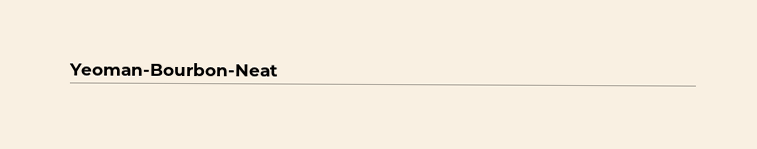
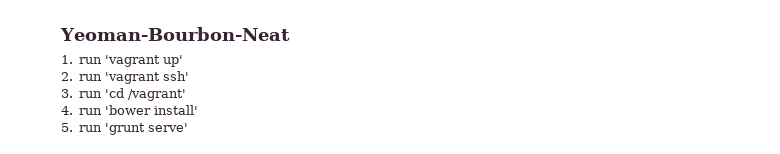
+ 1. run 'vagrant up'
+ 2. run 'vagrant ssh'
+ 3. run 'cd /vagrant'
+ 4. run 'bower install'
+ 5. run 'grunt serve'

